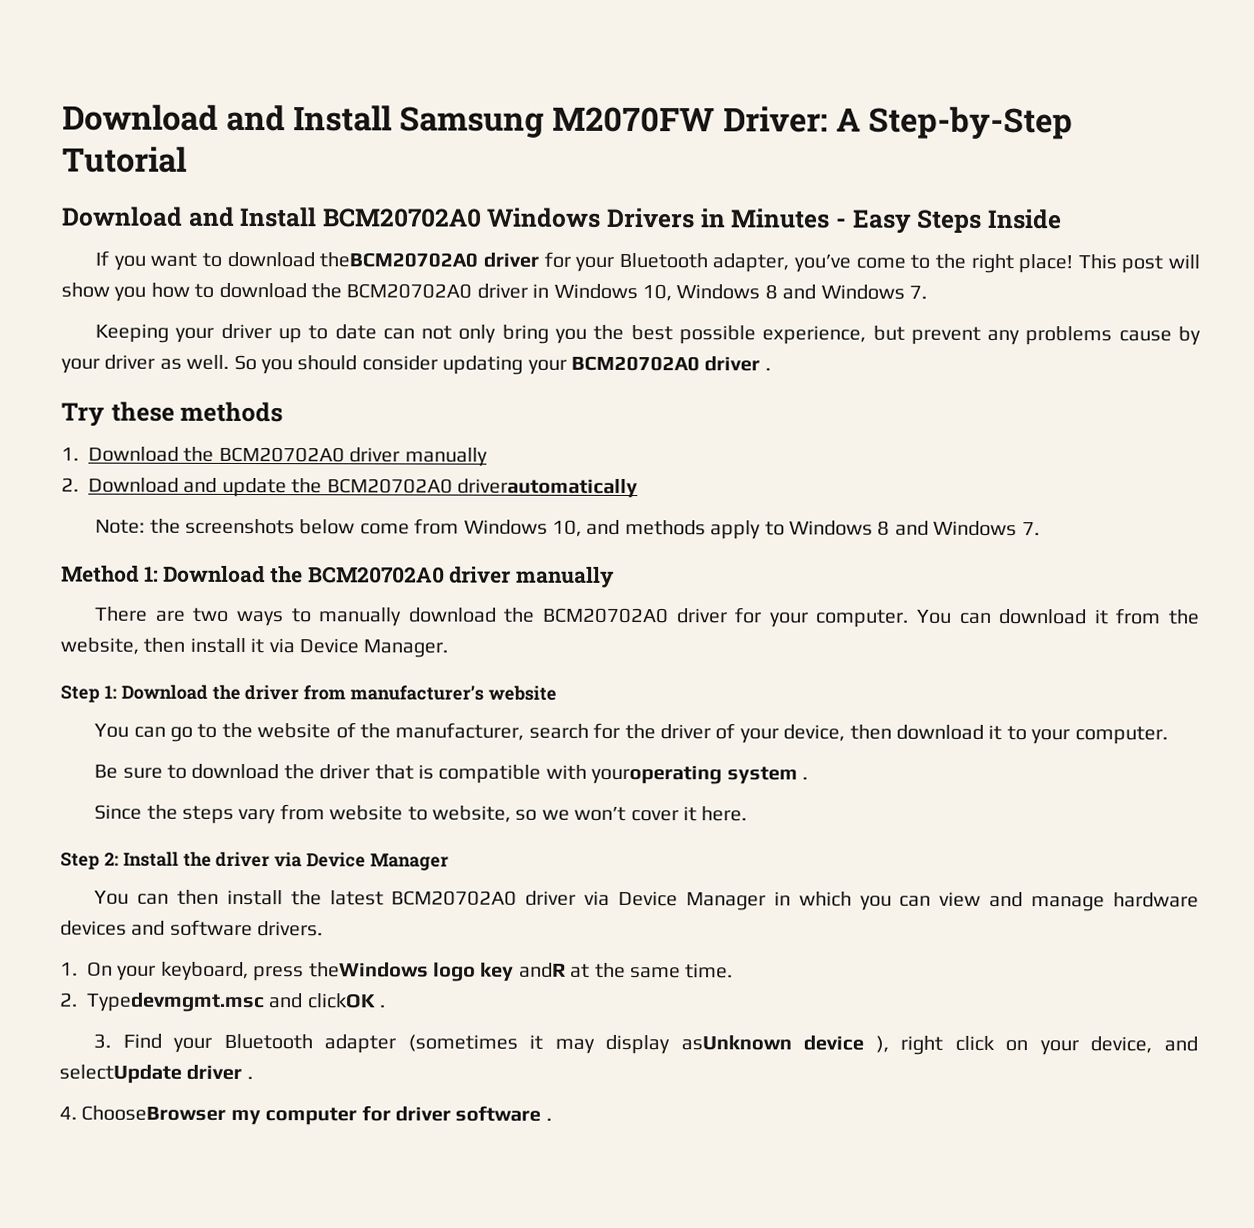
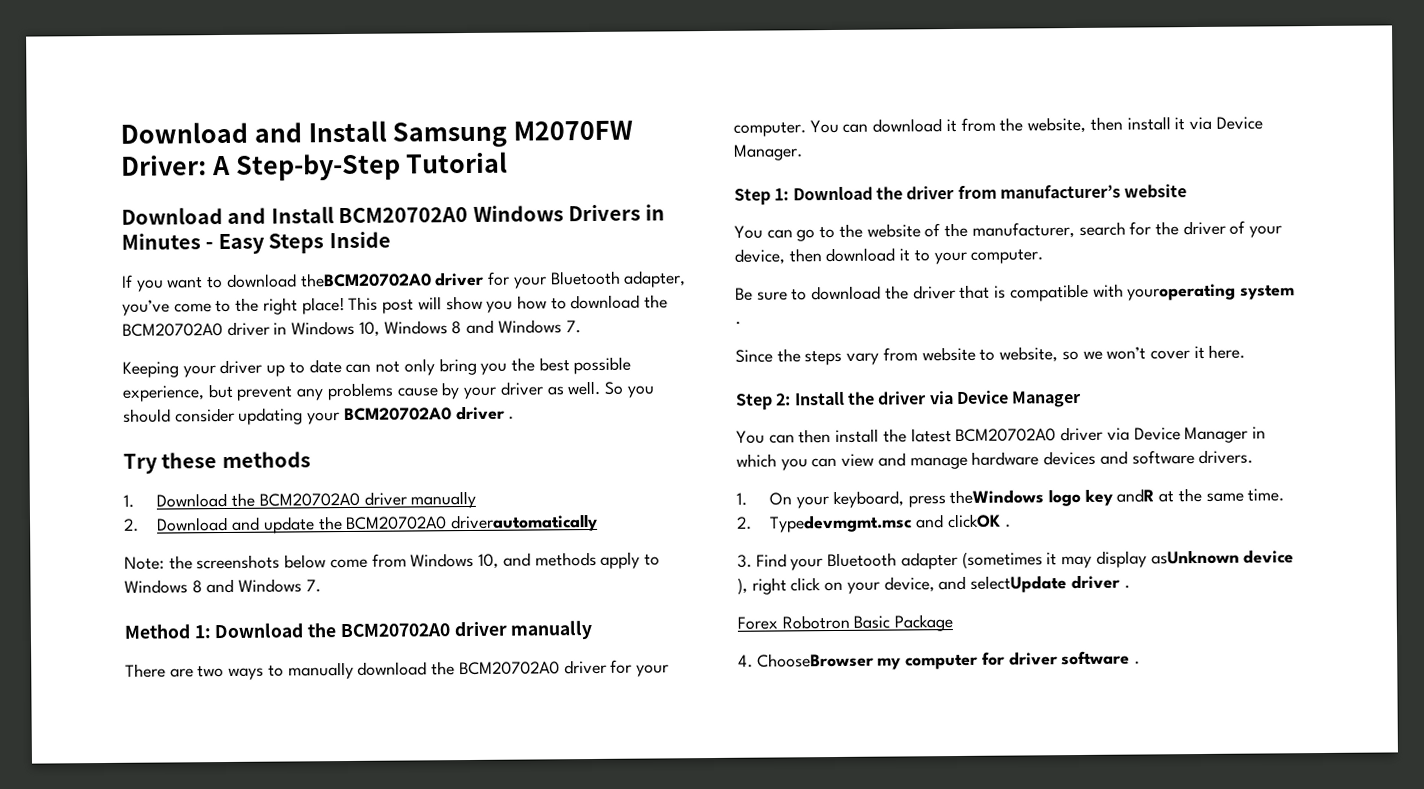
+ Forex Robotron Basic Package

